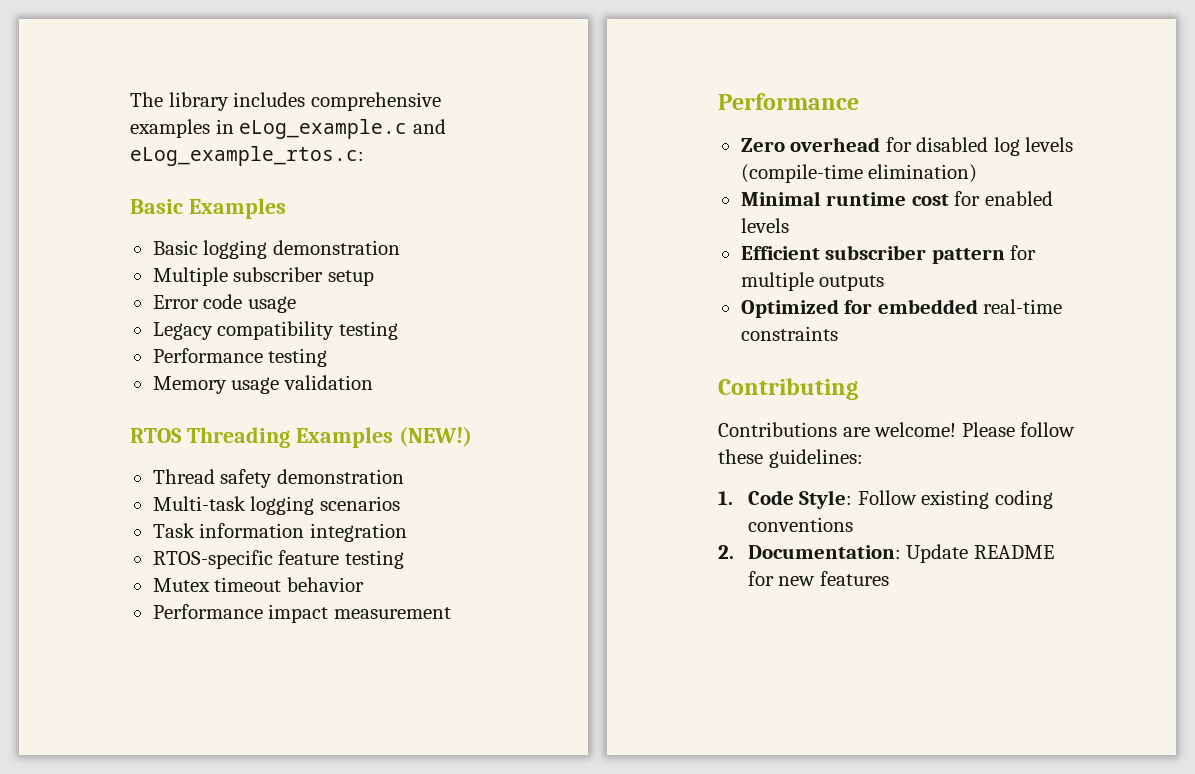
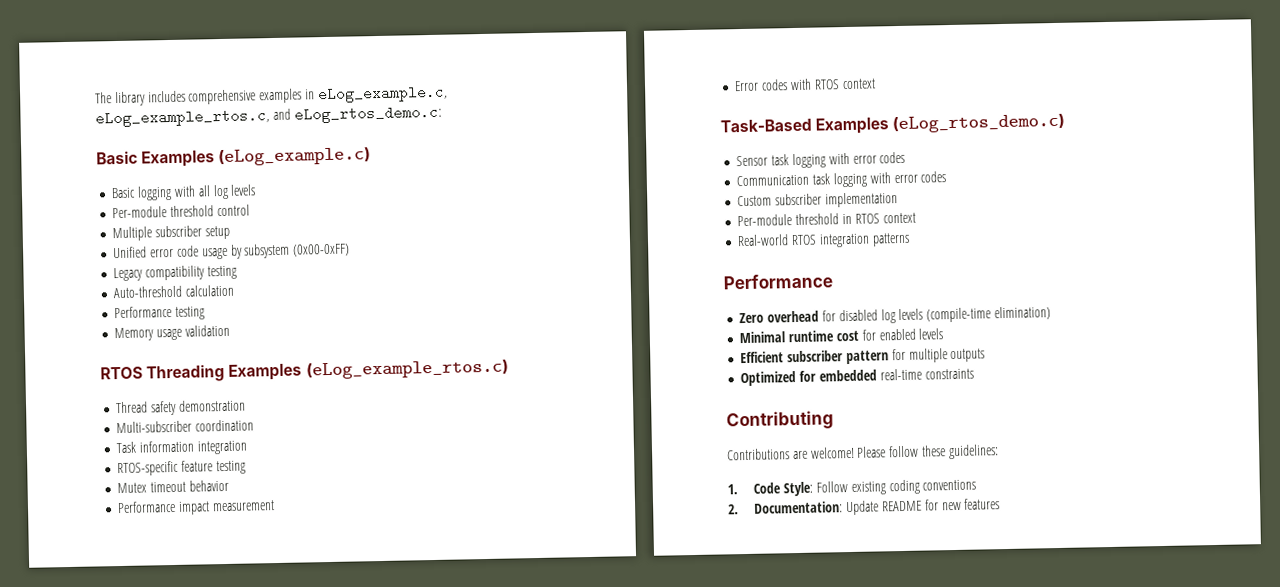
- The library includes comprehensive examples in eLog_example.c and eLog_example_rtos.c:
+ The library includes comprehensive examples in eLog_example.c, eLog_example_rtos.c, and eLog_rtos_demo.c:
- Basic Examples
+ Basic Examples (eLog_example.c)
- Basic logging demonstration
+ Basic logging with all log levels
+ Per-module threshold control
- Error code usage
+ Unified error code usage by subsystem (0x00-0xFF)
+ Auto-threshold calculation
- RTOS Threading Examples (NEW!)
+ RTOS Threading Examples (eLog_example_rtos.c)
- Multi-task logging scenarios
+ Multi-subscriber coordination
+ Error codes with RTOS context
+ Task-Based Examples (eLog_rtos_demo.c)
+ Sensor task logging with error codes
+ Communication task logging with error codes
+ Custom subscriber implementation
+ Per-module threshold in RTOS context
+ Real-world RTOS integration patterns

